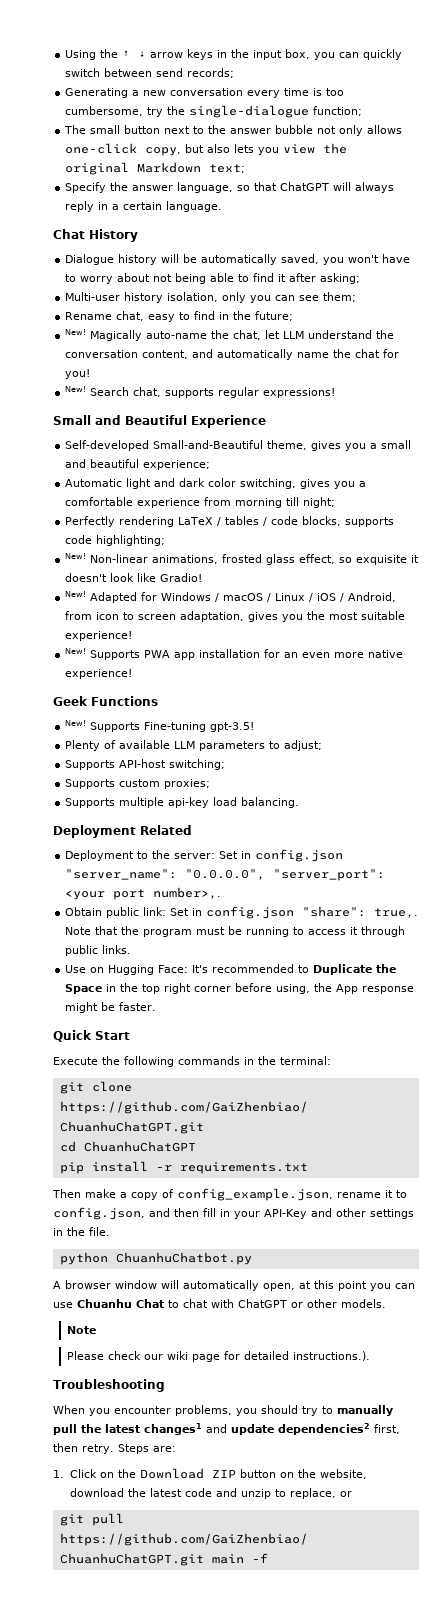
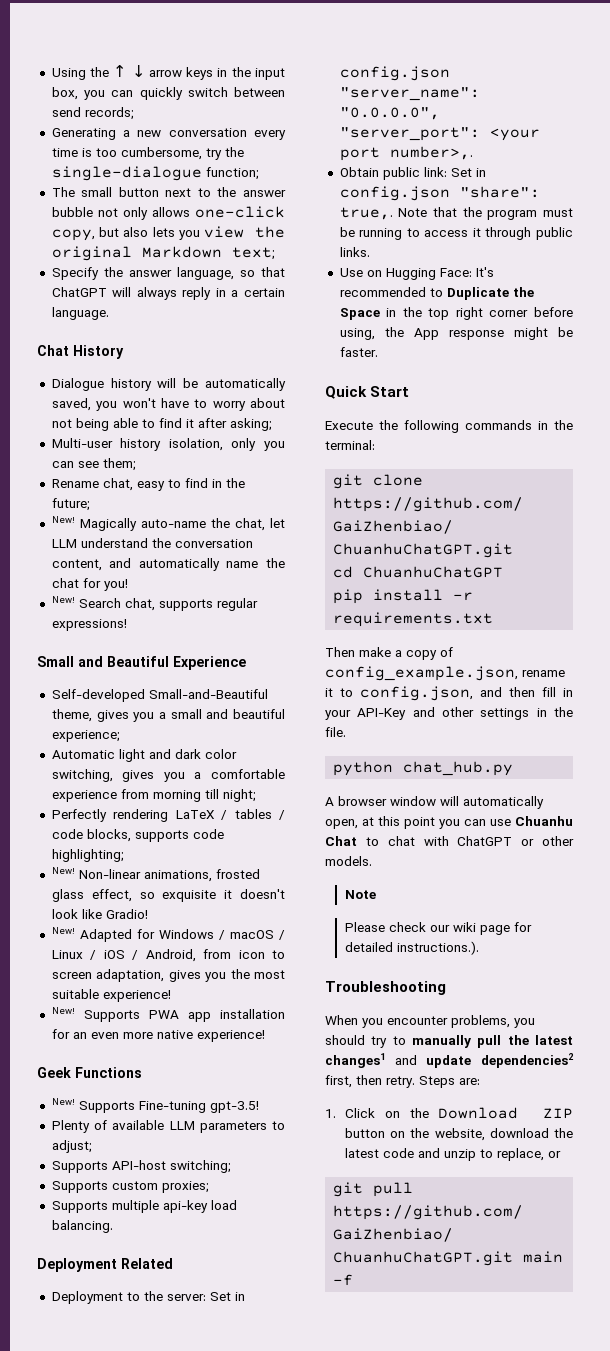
- python ChuanhuChatbot.py
+ python chat_hub.py

